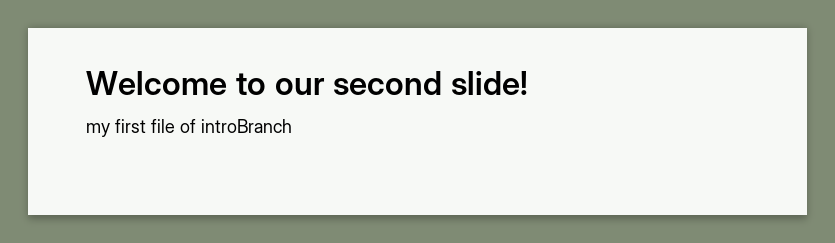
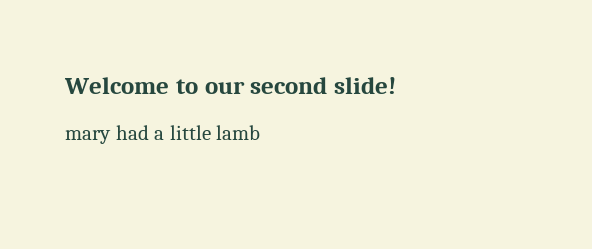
- my first file of introBranch
+ mary had a little lamb

